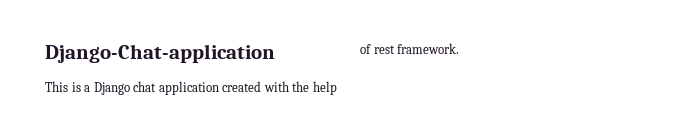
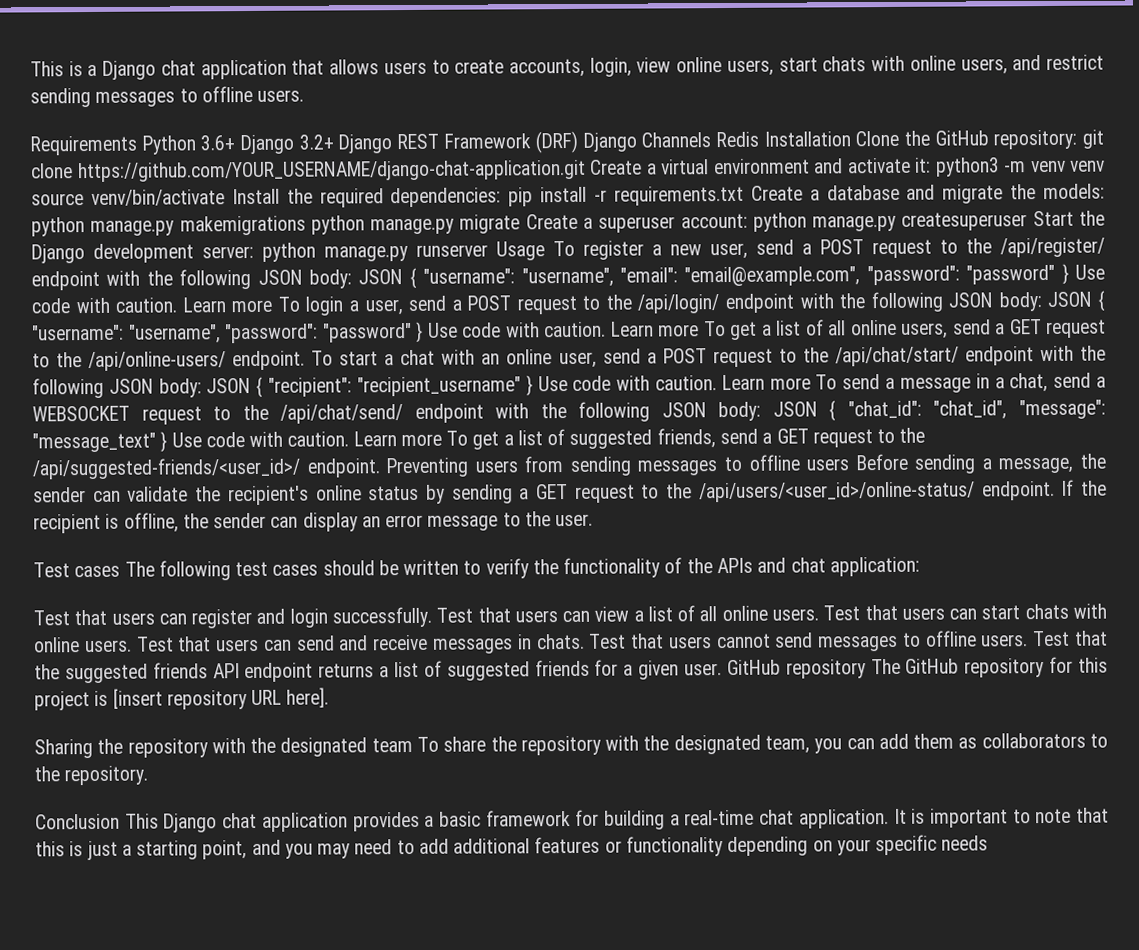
- Django-Chat-application
- This is a Django chat application created with the help of rest framework.
+ This is a Django chat application that allows users to create accounts, login, view online users, start chats with online users, and restrict sending messages to offline users.
+ Requirements Python 3.6+ Django 3.2+ Django REST Framework (DRF) Django Channels Redis Installation Clone the GitHub repository: git clone https://github.com/YOUR_USERNAME/django-chat-application.git Create a virtual environment and activate it: python3 -m venv venv source venv/bin/activate Install the required dependencies: pip install -r requirements.txt Create a database and migrate the models: python manage.py makemigrations python manage.py migrate Create a superuser account: python manage.py createsuperuser Start the Django development server: python manage.py runserver Usage To register a new user, send a POST request to the /api/register/ endpoint with the following JSON body: JSON { "username": "username", "email": "email@example.com", "password": "password" } Use code with caution. Learn more To login a user, send a POST request to the /api/login/ endpoint with the following JSON body: JSON { "username": "username", "password": "password" } Use code with caution. Learn more To get a list of all online users, send a GET request to the /api/online-users/ endpoint. To start a chat with an online user, send a POST request to the /api/chat/start/ endpoint with the following JSON body: JSON { "recipient": "recipient_username" } Use code with caution. Learn more To send a message in a chat, send a WEBSOCKET request to the /api/chat/send/ endpoint with the following JSON body: JSON { "chat_id": "chat_id", "message": "message_text" } Use code with caution. Learn more To get a list of suggested friends, send a GET request to the /api/suggested-friends/<user_id>/ endpoint. Preventing users from sending messages to offline users Before sending a message, the sender can validate the recipient's online status by sending a GET request to the /api/users/<user_id>/online-status/ endpoint. If the recipient is offline, the sender can display an error message to the user.
+ Test cases The following test cases should be written to verify the functionality of the APIs and chat application:
+ Test that users can register and login successfully. Test that users can view a list of all online users. Test that users can start chats with online users. Test that users can send and receive messages in chats. Test that users cannot send messages to offline users. Test that the suggested friends API endpoint returns a list of suggested friends for a given user. GitHub repository The GitHub repository for this project is [insert repository URL here].
+ Sharing the repository with the designated team To share the repository with the designated team, you can add them as collaborators to the repository.
+ Conclusion This Django chat application provides a basic framework for building a real-time chat application. It is important to note that this is just a starting point, and you may need to add additional features or functionality depending on your specific needs

